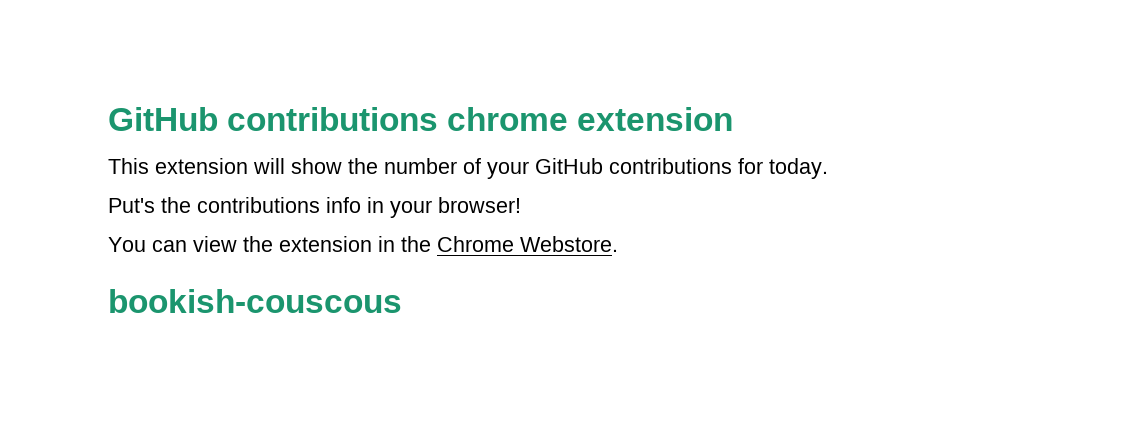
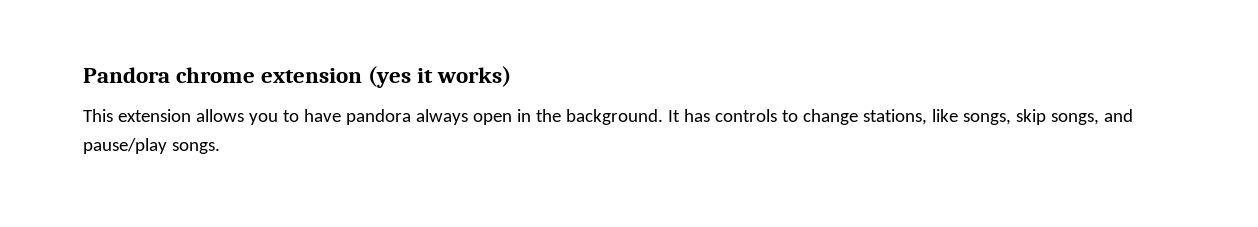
- GitHub contributions chrome extension
+ Pandora chrome extension (yes it works)
- This extension will show the number of your GitHub contributions for today.
- Put's the contributions info in your browser!
- You can view the extension in the Chrome Webstore.
- bookish-couscous
+ This extension allows you to have pandora always open in the background. It has controls to change stations, like songs, skip songs, and pause/play songs.

